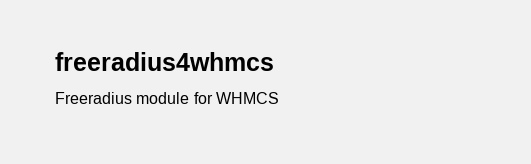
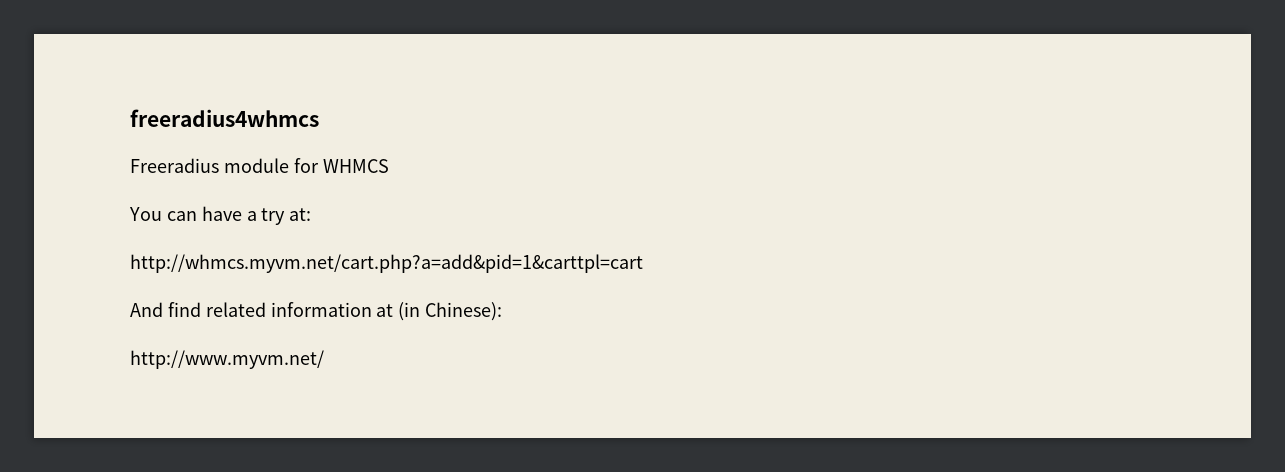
+ You can have a try at:
+ http://whmcs.myvm.net/cart.php?a=add&pid=1&carttpl=cart
+ And find related information at (in Chinese):
+ http://www.myvm.net/

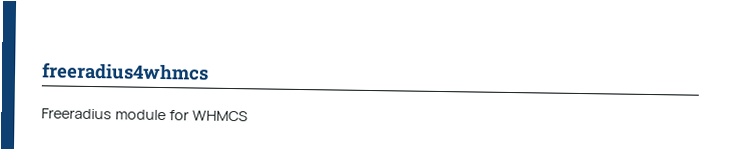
- You can have a try at:
- http://whmcs.myvm.net/cart.php?a=add&pid=1&carttpl=cart
- And find related information at (in Chinese):
- http://www.myvm.net/

